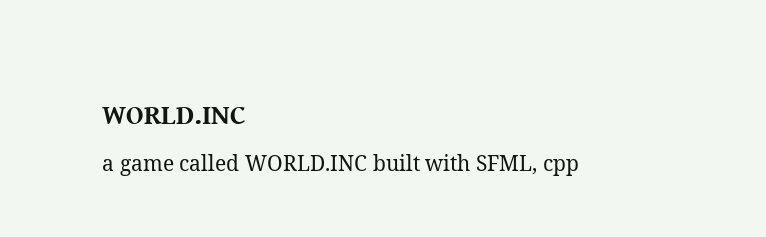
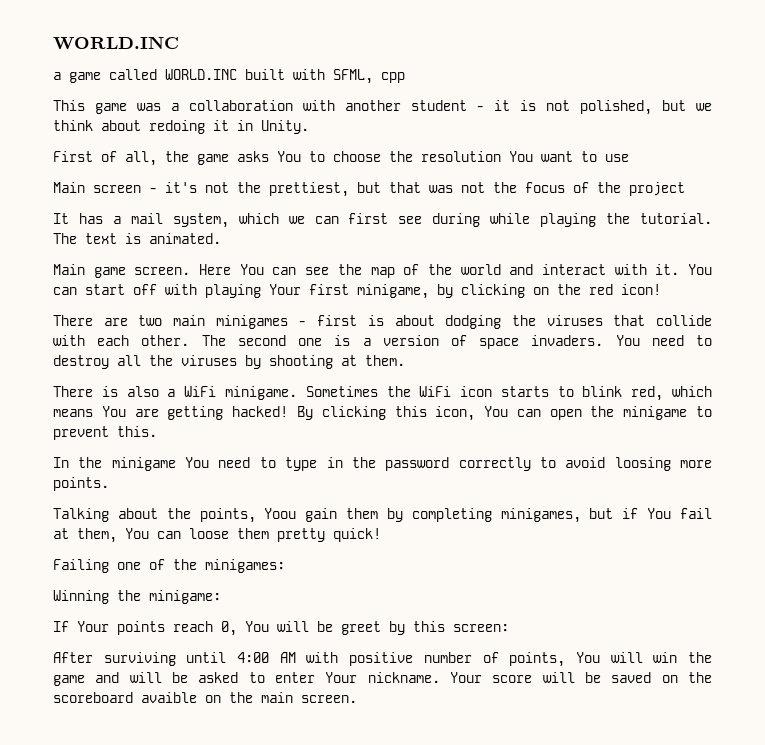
+ This game was a collaboration with another student - it is not polished, but we think about redoing it in Unity.
+ First of all, the game asks You to choose the resolution You want to use
+ Main screen - it's not the prettiest, but that was not the focus of the project
+ It has a mail system, which we can first see during while playing the tutorial. The text is animated.
+ Main game screen. Here You can see the map of the world and interact with it. You can start off with playing Your first minigame, by clicking on the red icon!
+ There are two main minigames - first is about dodging the viruses that collide with each other. The second one is a version of space invaders. You need to destroy all the viruses by shooting at them.
+ There is also a WiFi minigame. Sometimes the WiFi icon starts to blink red, which means You are getting hacked! By clicking this icon, You can open the minigame to prevent this.
+ In the minigame You need to type in the password correctly to avoid loosing more points.
+ Talking about the points, Yoou gain them by completing minigames, but if You fail at them, You can loose them pretty quick!
+ Failing one of the minigames:
+ Winning the minigame:
+ If Your points reach 0, You will be greet by this screen:
+ After surviving until 4:00 AM with positive number of points, You will win the game and will be asked to enter Your nickname. Your score will be saved on the scoreboard avaible on the main screen.

